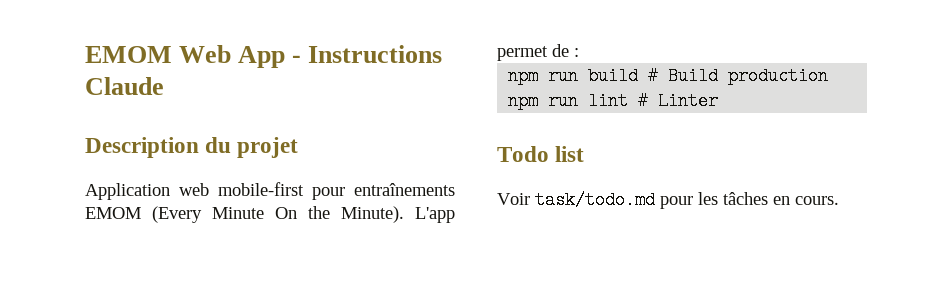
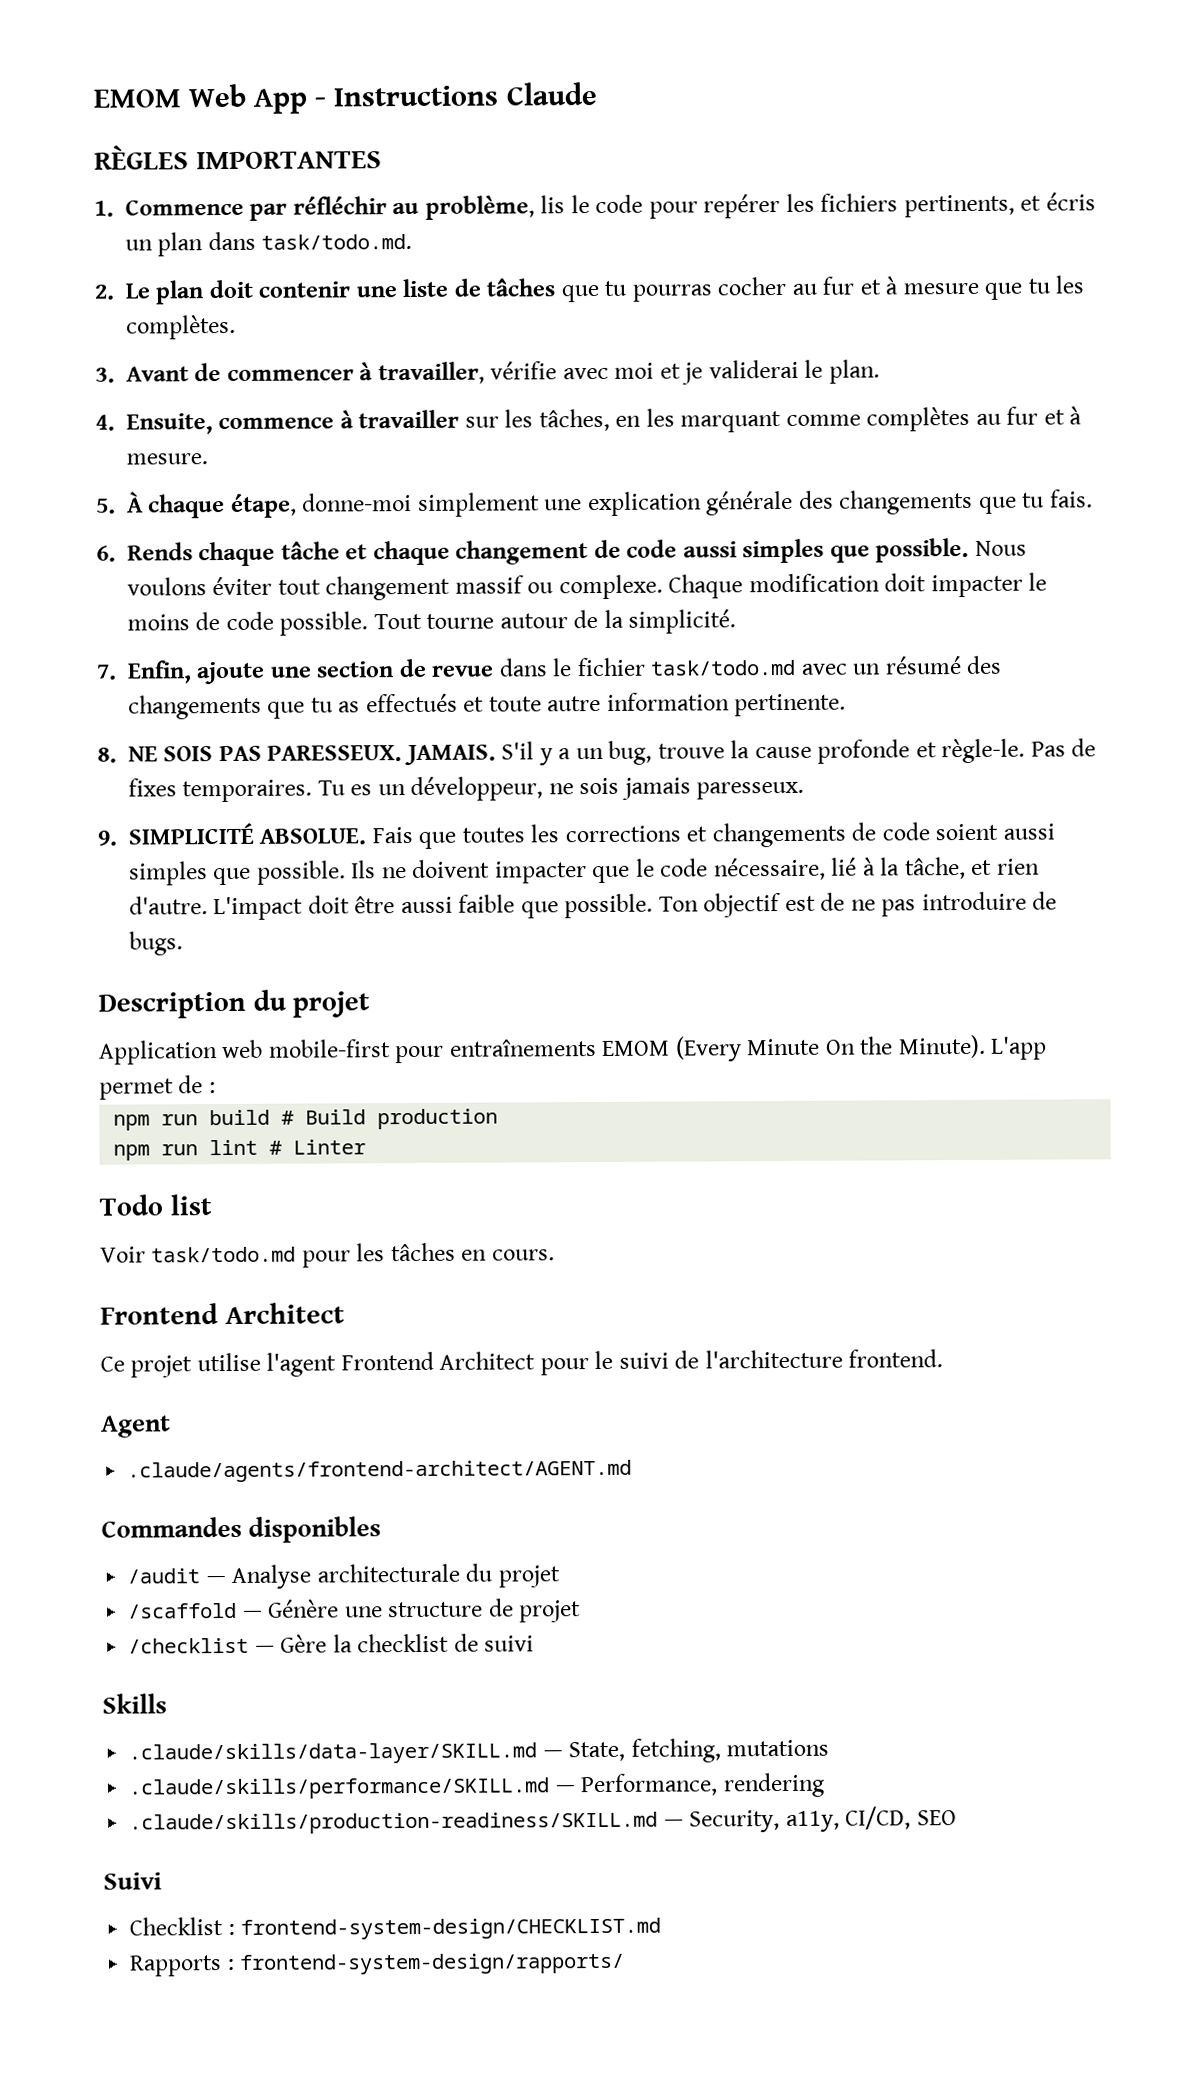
+ RÈGLES IMPORTANTES
+ 1. Commence par réfléchir au problème, lis le code pour repérer les fichiers pertinents, et écris un plan dans task/todo.md.
+ 2. Le plan doit contenir une liste de tâches que tu pourras cocher au fur et à mesure que tu les complètes.
+ 3. Avant de commencer à travailler, vérifie avec moi et je validerai le plan.
+ 4. Ensuite, commence à travailler sur les tâches, en les marquant comme complètes au fur et à mesure.
+ 5. À chaque étape, donne-moi simplement une explication générale des changements que tu fais.
+ 6. Rends chaque tâche et chaque changement de code aussi simples que possible. Nous voulons éviter tout changement massif ou complexe. Chaque modification doit impacter le moins de code possible. Tout tourne autour de la simplicité.
+ 7. Enfin, ajoute une section de revue dans le fichier task/todo.md avec un résumé des changements que tu as effectués et toute autre information pertinente.
+ 8. NE SOIS PAS PARESSEUX. JAMAIS. S'il y a un bug, trouve la cause profonde et règle-le. Pas de fixes temporaires. Tu es un développeur, ne sois jamais paresseux.
+ 9. SIMPLICITÉ ABSOLUE. Fais que toutes les corrections et changements de code soient aussi simples que possible. Ils ne doivent impacter que le code nécessaire, lié à la tâche, et rien d'autre. L'impact doit être aussi faible que possible. Ton objectif est de ne pas introduire de bugs.
  Voir task/todo.md pour les tâches en cours.
+ Frontend Architect
+ Ce projet utilise l'agent Frontend Architect pour le suivi de l'architecture frontend.
+ Agent
+ .claude/agents/frontend-architect/AGENT.md
+ Commandes disponibles
+ /audit — Analyse architecturale du projet
+ /scaffold — Génère une structure de projet
+ /checklist — Gère la checklist de suivi
+ Skills
+ .claude/skills/data-layer/SKILL.md — State, fetching, mutations
+ .claude/skills/performance/SKILL.md — Performance, rendering
+ .claude/skills/production-readiness/SKILL.md — Security, a11y, CI/CD, SEO
+ Suivi
+ Checklist : frontend-system-design/CHECKLIST.md
+ Rapports : frontend-system-design/rapports/

